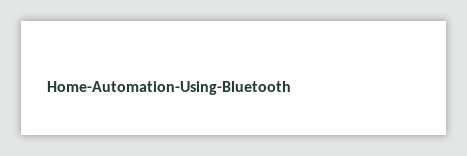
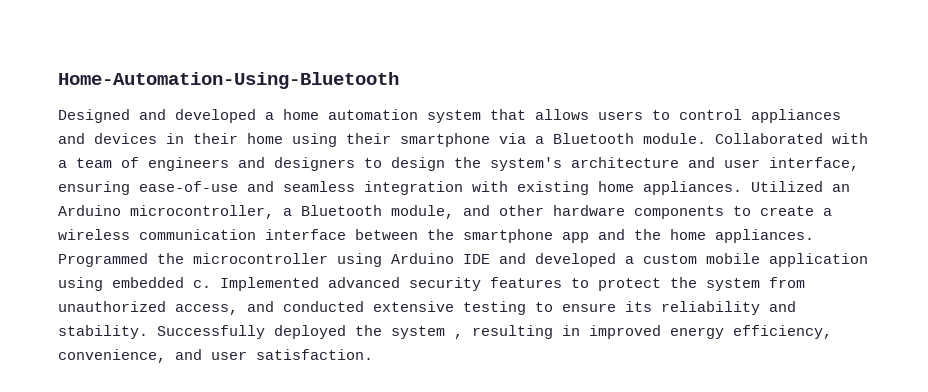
+ Designed and developed a home automation system that allows users to control appliances and devices in their home using their smartphone via a Bluetooth module. Collaborated with a team of engineers and designers to design the system's architecture and user interface, ensuring ease-of-use and seamless integration with existing home appliances. Utilized an Arduino microcontroller, a Bluetooth module, and other hardware components to create a wireless communication interface between the smartphone app and the home appliances. Programmed the microcontroller using Arduino IDE and developed a custom mobile application using embedded c. Implemented advanced security features to protect the system from unauthorized access, and conducted extensive testing to ensure its reliability and stability. Successfully deployed the system , resulting in improved energy efficiency, convenience, and user satisfaction.

